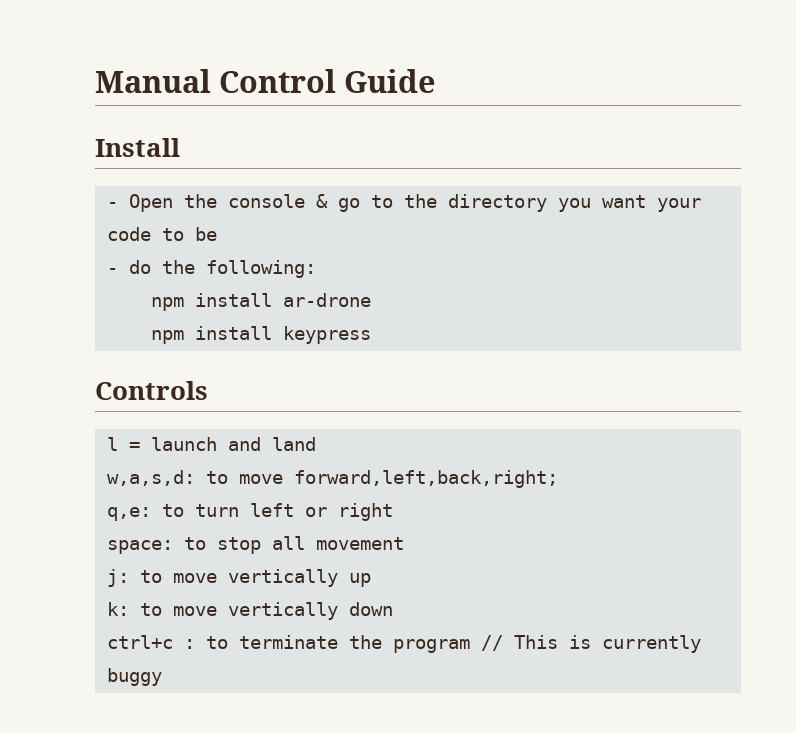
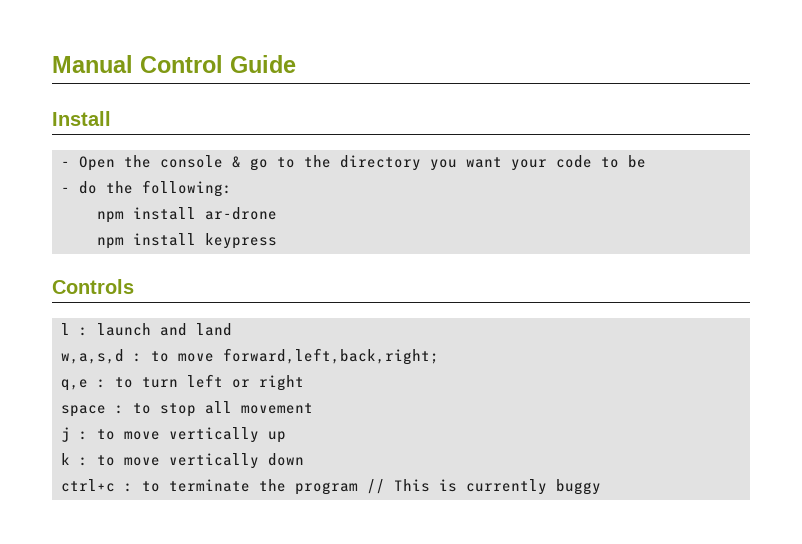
- l = launch and land
+ l : launch and land
- w,a,s,d: to move forward,left,back,right;
+ w,a,s,d : to move forward,left,back,right;
- q,e: to turn left or right
+ q,e : to turn left or right
- space: to stop all movement
+ space : to stop all movement
- j: to move vertically up
+ j : to move vertically up
- k: to move vertically down
+ k : to move vertically down

